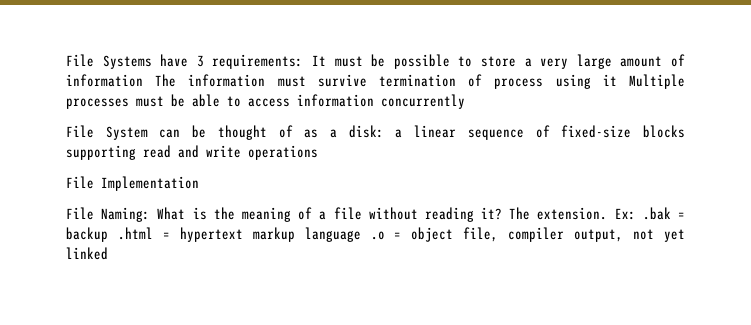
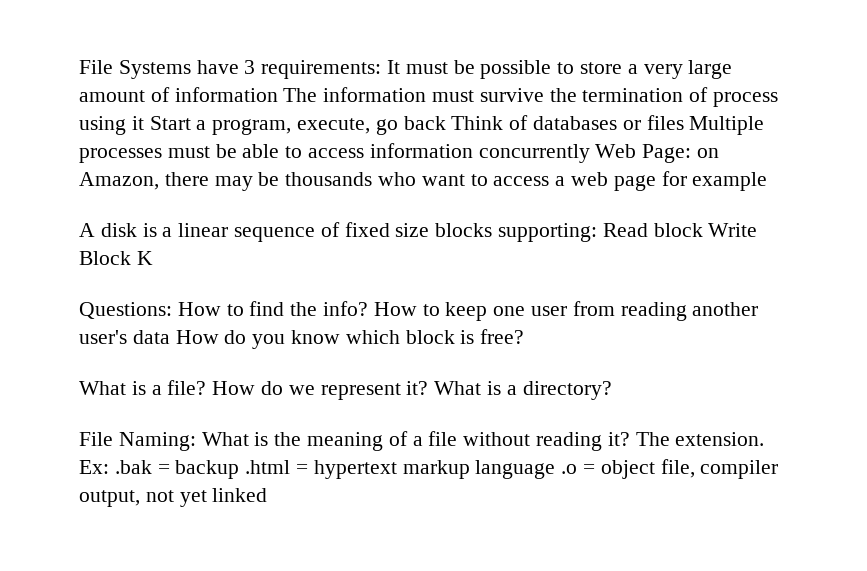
- File Systems have 3 requirements: It must be possible to store a very large amount of information The information must survive termination of process using it Multiple processes must be able to access information concurrently
- File System can be thought of as a disk: a linear sequence of fixed-size blocks supporting read and write operations
- File Implementation
+ File Systems have 3 requirements: It must be possible to store a very large amount of information The information must survive the termination of process using it Start a program, execute, go back Think of databases or files Multiple processes must be able to access information concurrently Web Page: on Amazon, there may be thousands who want to access a web page for example
+ A disk is a linear sequence of fixed size blocks supporting: Read block Write Block K
+ Questions: How to find the info? How to keep one user from reading another user's data How do you know which block is free?
+ What is a file? How do we represent it? What is a directory?

